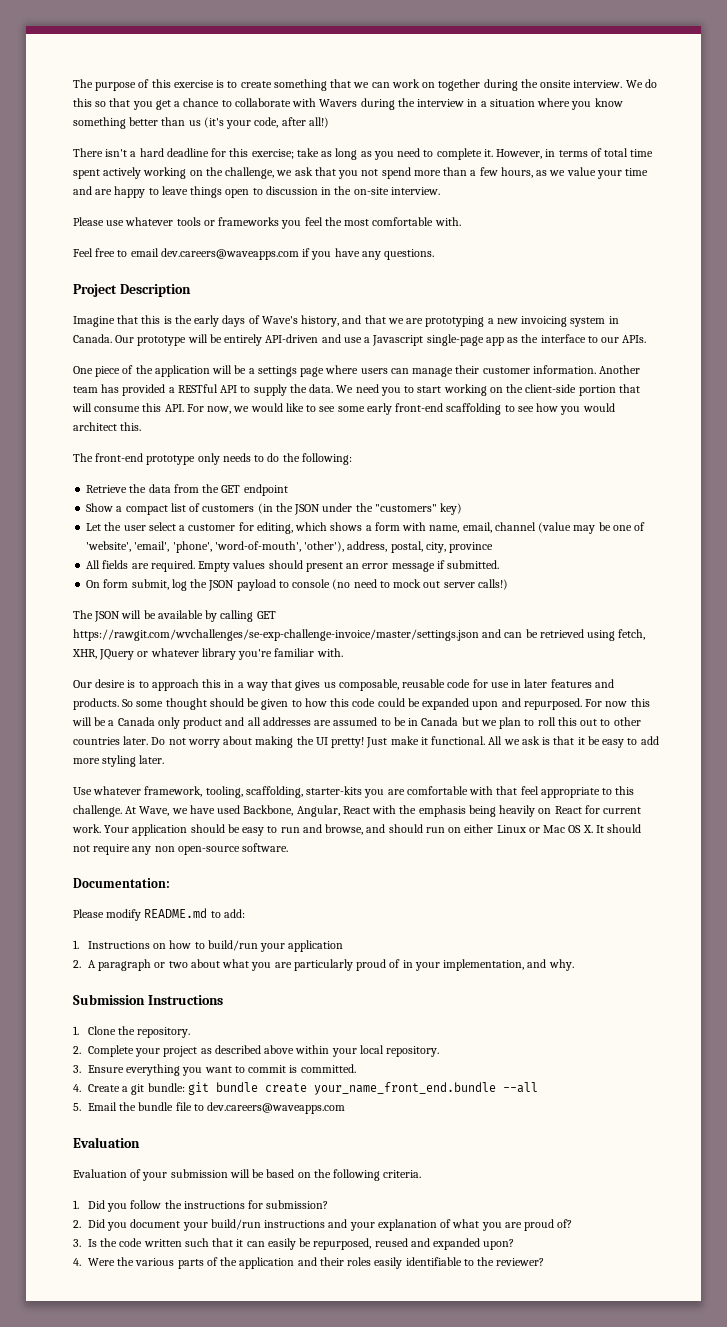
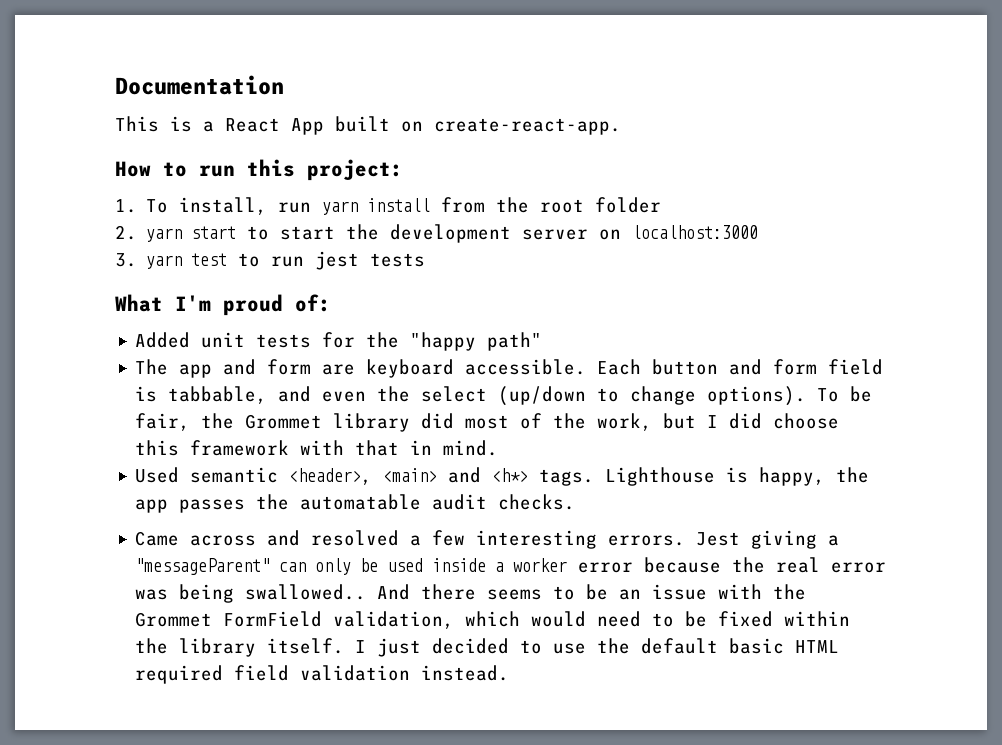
- The purpose of this exercise is to create something that we can work on together during the onsite interview. We do this so that you get a chance to collaborate with Wavers during the interview in a situation where you know something better than us (it's your code, after all!)
- There isn't a hard deadline for this exercise; take as long as you need to complete it. However, in terms of total time spent actively working on the challenge, we ask that you not spend more than a few hours, as we value your time and are happy to leave things open to discussion in the on-site interview.
- Please use whatever tools or frameworks you feel the most comfortable with.
- Feel free to email dev.careers@waveapps.com if you have any questions.
- Project Description
- Imagine that this is the early days of Wave's history, and that we are prototyping a new invoicing system in Canada. Our prototype will be entirely API-driven and use a Javascript single-page app as the interface to our APIs.
- One piece of the application will be a settings page where users can manage their customer information. Another team has provided a RESTful API to supply the data. We need you to start working on the client-side portion that will consume this API. For now, we would like to see some early front-end scaffolding to see how you would architect this.
- The front-end prototype only needs to do the following:
- Retrieve the data from the GET endpoint
- Show a compact list of customers (in the JSON under the "customers" key)
- Let the user select a customer for editing, which shows a form with name, email, channel (value may be one of 'website', 'email', 'phone', 'word-of-mouth', 'other'), address, postal, city, province
- All fields are required. Empty values should present an error message if submitted.
- On form submit, log the JSON payload to console (no need to mock out server calls!)
- The JSON will be available by calling GET https://rawgit.com/wvchallenges/se-exp-challenge-invoice/master/settings.json and can be retrieved using fetch, XHR, JQuery or whatever library you're familiar with.
- Our desire is to approach this in a way that gives us composable, reusable code for use in later features and products. So some thought should be given to how this code could be expanded upon and repurposed. For now this will be a Canada only product and all addresses are assumed to be in Canada but we plan to roll this out to other countries later. Do not worry about making the UI pretty! Just make it functional. All we ask is that it be easy to add more styling later.
- Use whatever framework, tooling, scaffolding, starter-kits you are comfortable with that feel appropriate to this challenge. At Wave, we have used Backbone, Angular, React with the emphasis being heavily on React for current work. Your application should be easy to run and browse, and should run on either Linux or Mac OS X. It should not require any non open-source software.
- Documentation:
- Please modify README.md to add:
- 1. Instructions on how to build/run your application
- 2. A paragraph or two about what you are particularly proud of in your implementation, and why.
- Submission Instructions
- 1. Clone the repository.
- 2. Complete your project as described above within your local repository.
- 3. Ensure everything you want to commit is committed.
- 4. Create a git bundle: git bundle create your_name_front_end.bundle --all
- 5. Email the bundle file to dev.careers@waveapps.com
- Evaluation
- Evaluation of your submission will be based on the following criteria.
- 1. Did you follow the instructions for submission?
- 2. Did you document your build/run instructions and your explanation of what you are proud of?
- 3. Is the code written such that it can easily be repurposed, reused and expanded upon?
- 4. Were the various parts of the application and their roles easily identifiable to the reviewer?
+ Documentation
+ This is a React App built on create-react-app.
+ How to run this project:
+ 1. To install, run yarn install from the root folder
+ 2. yarn start to start the development server on localhost:3000
+ 3. yarn test to run jest tests
+ What I'm proud of:
+ Added unit tests for the "happy path"
+ The app and form are keyboard accessible. Each button and form field is tabbable, and even the select (up/down to change options). To be fair, the Grommet library did most of the work, but I did choose this framework with that in mind.
+ Used semantic <header>, <main> and <h*> tags. Lighthouse is happy, the app passes the automatable audit checks.
+ Came across and resolved a few interesting errors. Jest giving a "messageParent" can only be used inside a worker error because the real error was being swallowed.. And there seems to be an issue with the Grommet FormField validation, which would need to be fixed within the library itself. I just decided to use the default basic HTML required field validation instead.

